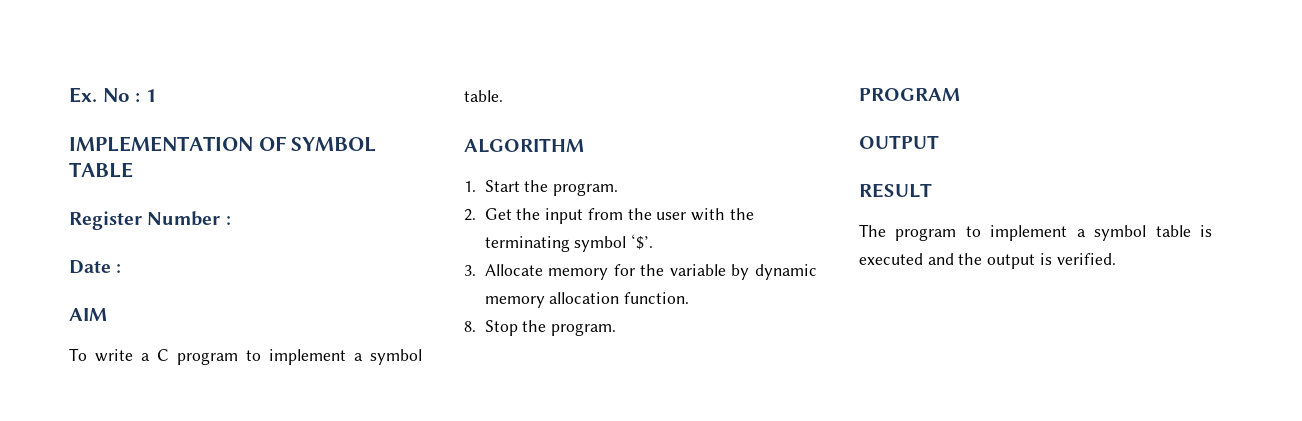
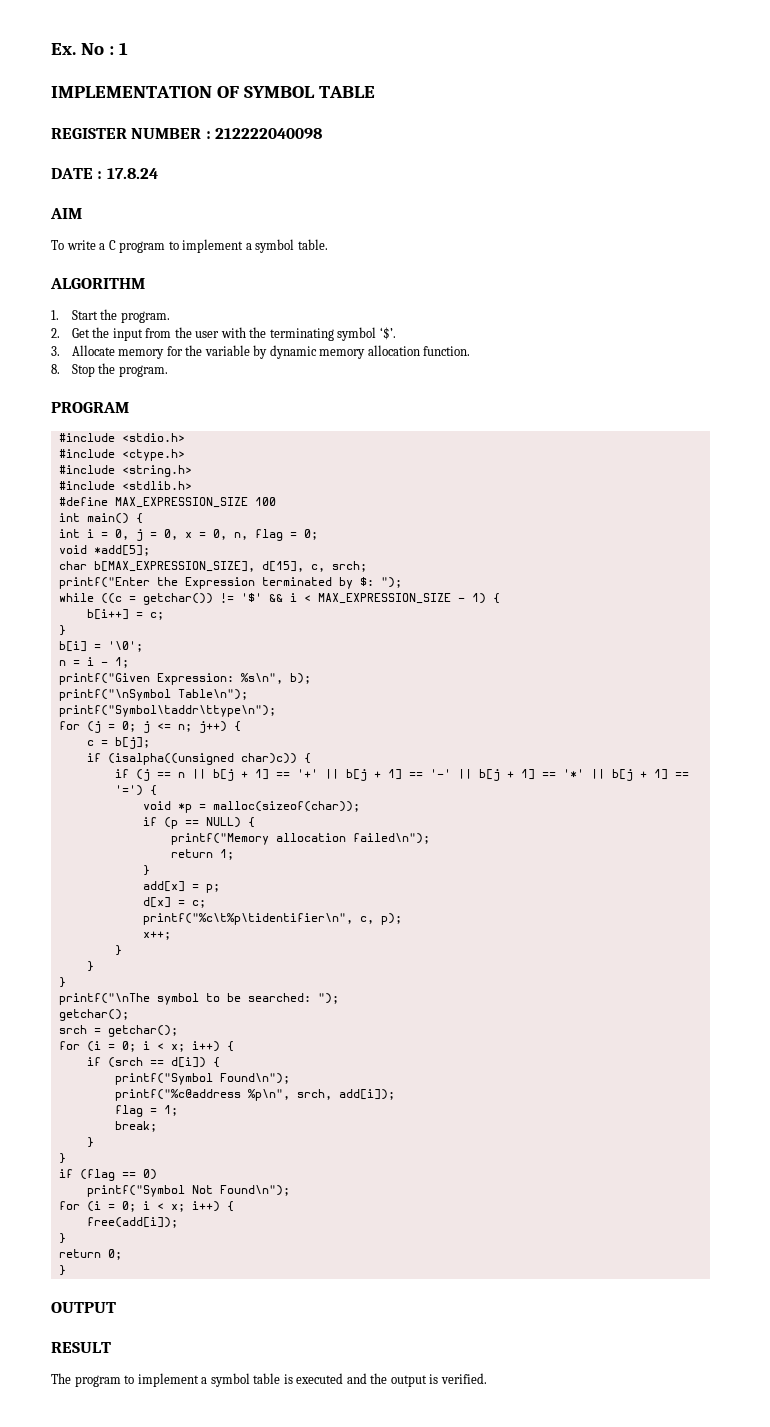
- Register Number :
- Date :
+ REGISTER NUMBER : 212222040098
+ DATE : 17.8.24
+ #include <stdio.h>
+ #include <ctype.h>
+ #include <string.h>
+ #include <stdlib.h>
+ #define MAX_EXPRESSION_SIZE 100
+ int main() {
+ int i = 0, j = 0, x = 0, n, flag = 0;
+ void *add[5];
+ char b[MAX_EXPRESSION_SIZE], d[15], c, srch;
+ printf("Enter the Expression terminated by $: ");
+ while ((c = getchar()) != '$' && i < MAX_EXPRESSION_SIZE - 1) {
+ b[i++] = c;
+ }
+ b[i] = '\0';
+ n = i - 1;
+ printf("Given Expression: %s\n", b);
+ printf("\nSymbol Table\n");
+ printf("Symbol\taddr\ttype\n");
+ for (j = 0; j <= n; j++) {
+ c = b[j];
+ if (isalpha((unsigned char)c)) {
+ if (j == n || b[j + 1] == '+' || b[j + 1] == '-' || b[j + 1] == '*' || b[j + 1] == '=') {
+ void *p = malloc(sizeof(char));
+ if (p == NULL) {
+ printf("Memory allocation failed\n");
+ return 1;
+ }
+ add[x] = p;
+ d[x] = c;
+ printf("%c\t%p\tidentifier\n", c, p);
+ x++;
+ }
+ }
+ }
+ printf("\nThe symbol to be searched: ");
+ getchar();
+ srch = getchar();
+ for (i = 0; i < x; i++) {
+ if (srch == d[i]) {
+ printf("Symbol Found\n");
+ printf("%c@address %p\n", srch, add[i]);
+ flag = 1;
+ break;
+ }
+ }
+ if (flag == 0)
+ printf("Symbol Not Found\n");
+ for (i = 0; i < x; i++) {
+ free(add[i]);
+ }
+ return 0;
+ }

